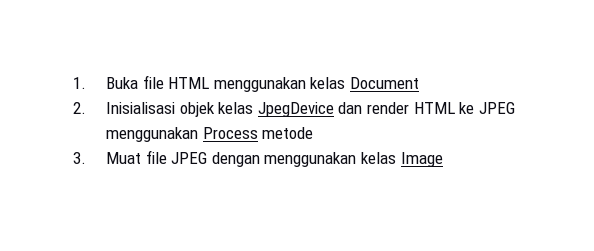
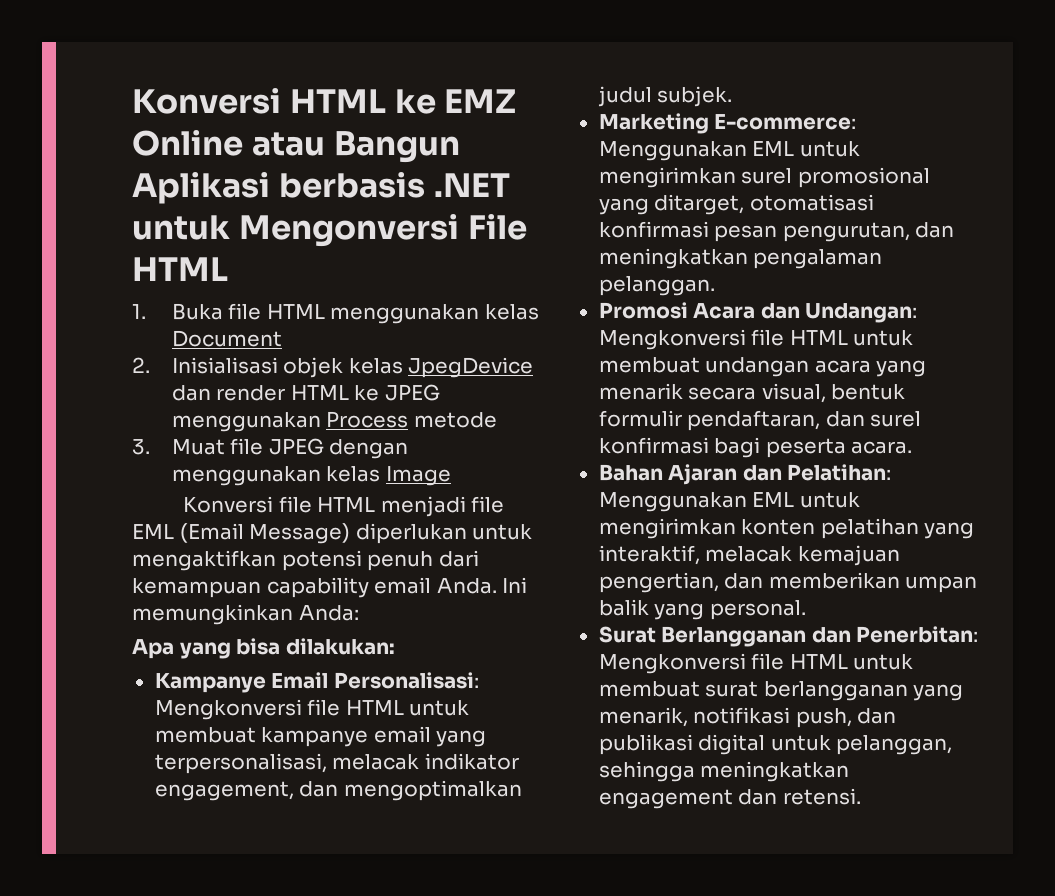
+ Konversi HTML ke EMZ Online atau Bangun Aplikasi berbasis .NET untuk Mengonversi File HTML
+ Konversi file HTML menjadi file EML (Email Message) diperlukan untuk mengaktifkan potensi penuh dari kemampuan capability email Anda. Ini memungkinkan Anda:
+ Apa yang bisa dilakukan:
+ Kampanye Email Personalisasi: Mengkonversi file HTML untuk membuat kampanye email yang terpersonalisasi, melacak indikator engagement, dan mengoptimalkan judul subjek.
+ Marketing E-commerce: Menggunakan EML untuk mengirimkan surel promosional yang ditarget, otomatisasi konfirmasi pesan pengurutan, dan meningkatkan pengalaman pelanggan.
+ Promosi Acara dan Undangan: Mengkonversi file HTML untuk membuat undangan acara yang menarik secara visual, bentuk formulir pendaftaran, dan surel konfirmasi bagi peserta acara.
+ Bahan Ajaran dan Pelatihan: Menggunakan EML untuk mengirimkan konten pelatihan yang interaktif, melacak kemajuan pengertian, dan memberikan umpan balik yang personal.
+ Surat Berlangganan dan Penerbitan: Mengkonversi file HTML untuk membuat surat berlangganan yang menarik, notifikasi push, dan publikasi digital untuk pelanggan, sehingga meningkatkan engagement dan retensi.

